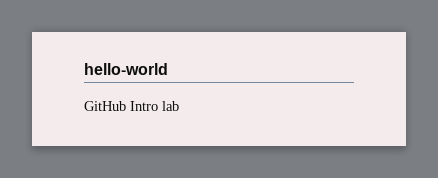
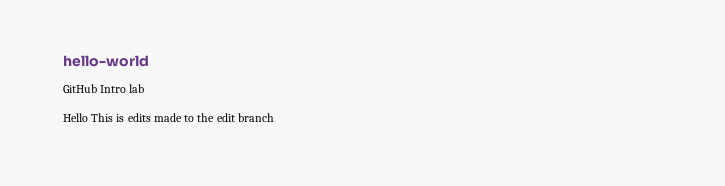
+ Hello This is edits made to the edit branch

